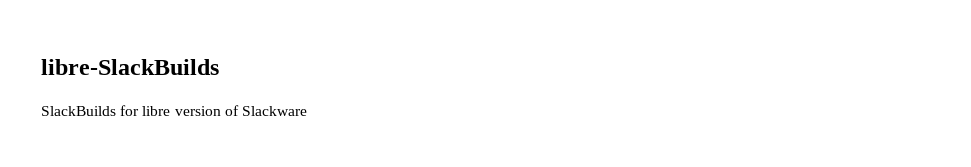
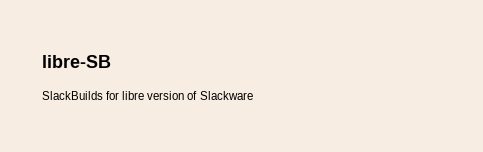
- libre-SlackBuilds
+ libre-SB

